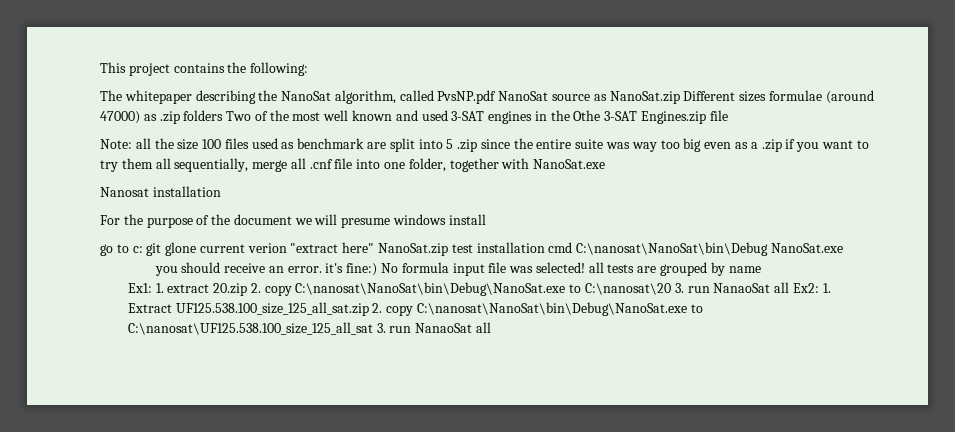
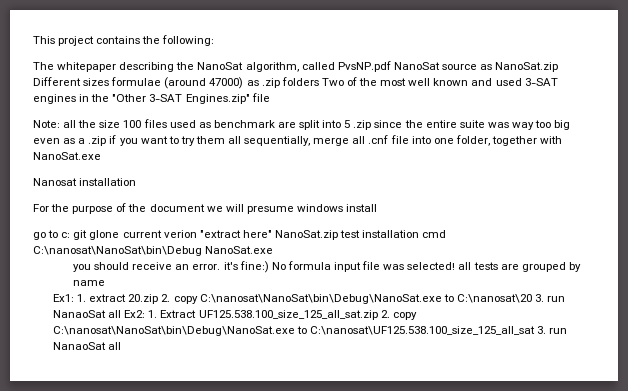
- The whitepaper describing the NanoSat algorithm, called PvsNP.pdf NanoSat source as NanoSat.zip Different sizes formulae (around 47000) as .zip folders Two of the most well known and used 3-SAT engines in the Othe 3-SAT Engines.zip file
+ The whitepaper describing the NanoSat algorithm, called PvsNP.pdf NanoSat source as NanoSat.zip Different sizes formulae (around 47000) as .zip folders Two of the most well known and used 3-SAT engines in the "Other 3-SAT Engines.zip" file

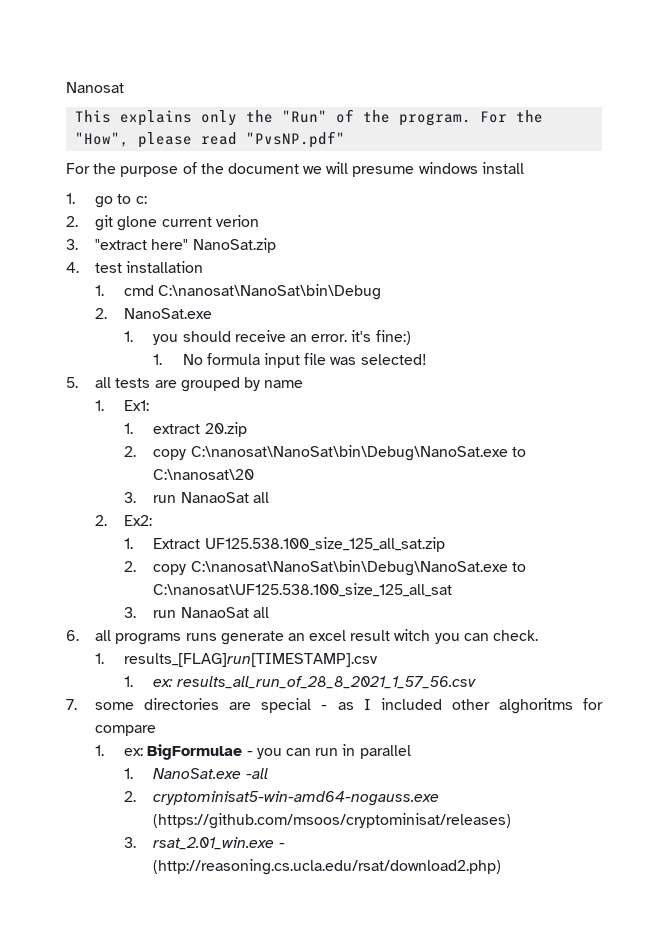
- This project contains the following:
- The whitepaper describing the NanoSat algorithm, called PvsNP.pdf NanoSat source as NanoSat.zip Different sizes formulae (around 47000) as .zip folders Two of the most well known and used 3-SAT engines in the "Other 3-SAT Engines.zip" file
- Note: all the size 100 files used as benchmark are split into 5 .zip since the entire suite was way too big even as a .zip if you want to try them all sequentially, merge all .cnf file into one folder, together with NanoSat.exe
- Nanosat installation
+ Nanosat
+ This explains only the "Run" of the program. For the "How", please read "PvsNP.pdf"
- go to c: git glone current verion "extract here" NanoSat.zip test installation cmd C:\nanosat\NanoSat\bin\Debug NanoSat.exe
- you should receive an error. it's fine:) No formula input file was selected! all tests are grouped by name
+ 1. go to c:
+ 2. git glone current verion
+ 3. "extract here" NanoSat.zip
+ 4. test installation
+ 1. cmd C:\nanosat\NanoSat\bin\Debug
+ 2. NanoSat.exe
+ 1. you should receive an error. it's fine:)
+ 1. No formula input file was selected!
+ 5. all tests are grouped by name
- Ex1: 1. extract 20.zip 2. copy C:\nanosat\NanoSat\bin\Debug\NanoSat.exe to C:\nanosat\20 3. run NanaoSat all Ex2: 1. Extract UF125.538.100_size_125_all_sat.zip 2. copy C:\nanosat\NanoSat\bin\Debug\NanoSat.exe to C:\nanosat\UF125.538.100_size_125_all_sat 3. run NanaoSat all
+ 1. Ex1:
+ 1. extract 20.zip
+ 2. copy C:\nanosat\NanoSat\bin\Debug\NanoSat.exe to C:\nanosat\20
+ 3. run NanaoSat all
+ 2. Ex2:
+ 1. Extract UF125.538.100_size_125_all_sat.zip
+ 2. copy C:\nanosat\NanoSat\bin\Debug\NanoSat.exe to C:\nanosat\UF125.538.100_size_125_all_sat
+ 3. run NanaoSat all
+ 6. all programs runs generate an excel result witch you can check.
+ 1. results_[FLAG]run[TIMESTAMP].csv
+ 1. ex: results_all_run_of_28_8_2021_1_57_56.csv
+ 7. some directories are special - as I included other alghoritms for compare
+ 1. ex: BigFormulae - you can run in parallel
+ 1. NanoSat.exe -all
+ 2. cryptominisat5-win-amd64-nogauss.exe (https://github.com/msoos/cryptominisat/releases)
+ 3. rsat_2.01_win.exe - (http://reasoning.cs.ucla.edu/rsat/download2.php)

